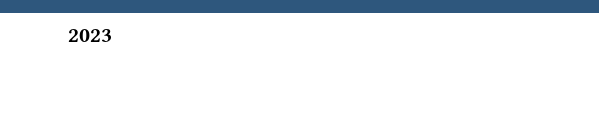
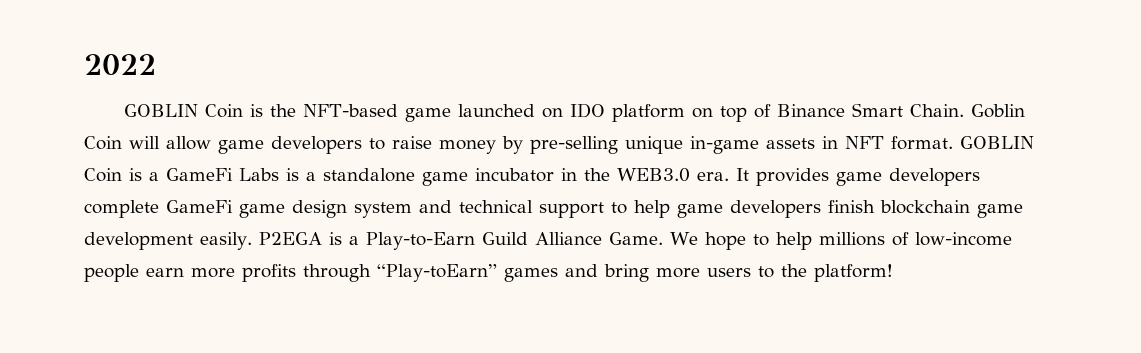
- 2023
+ 2022
+ GOBLIN Coin is the NFT-based game launched on IDO platform on top of Binance Smart Chain. Goblin Coin will allow game developers to raise money by pre-selling unique in-game assets in NFT format. GOBLIN Coin is a GameFi Labs is a standalone game incubator in the WEB3.0 era. It provides game developers complete GameFi game design system and technical support to help game developers finish blockchain game development easily. P2EGA is a Play-to-Earn Guild Alliance Game. We hope to help millions of low-income people earn more profits through “Play-toEarn” games and bring more users to the platform!

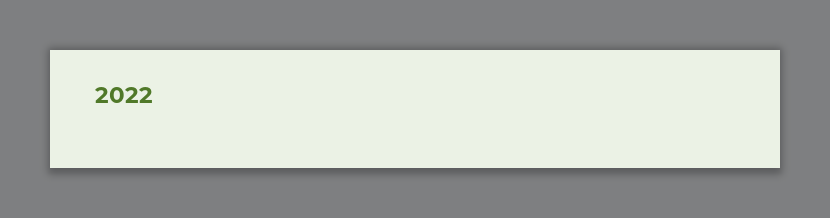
- GOBLIN Coin is the NFT-based game launched on IDO platform on top of Binance Smart Chain. Goblin Coin will allow game developers to raise money by pre-selling unique in-game assets in NFT format. GOBLIN Coin is a GameFi Labs is a standalone game incubator in the WEB3.0 era. It provides game developers complete GameFi game design system and technical support to help game developers finish blockchain game development easily. P2EGA is a Play-to-Earn Guild Alliance Game. We hope to help millions of low-income people earn more profits through “Play-toEarn” games and bring more users to the platform!

